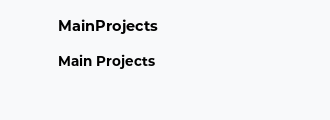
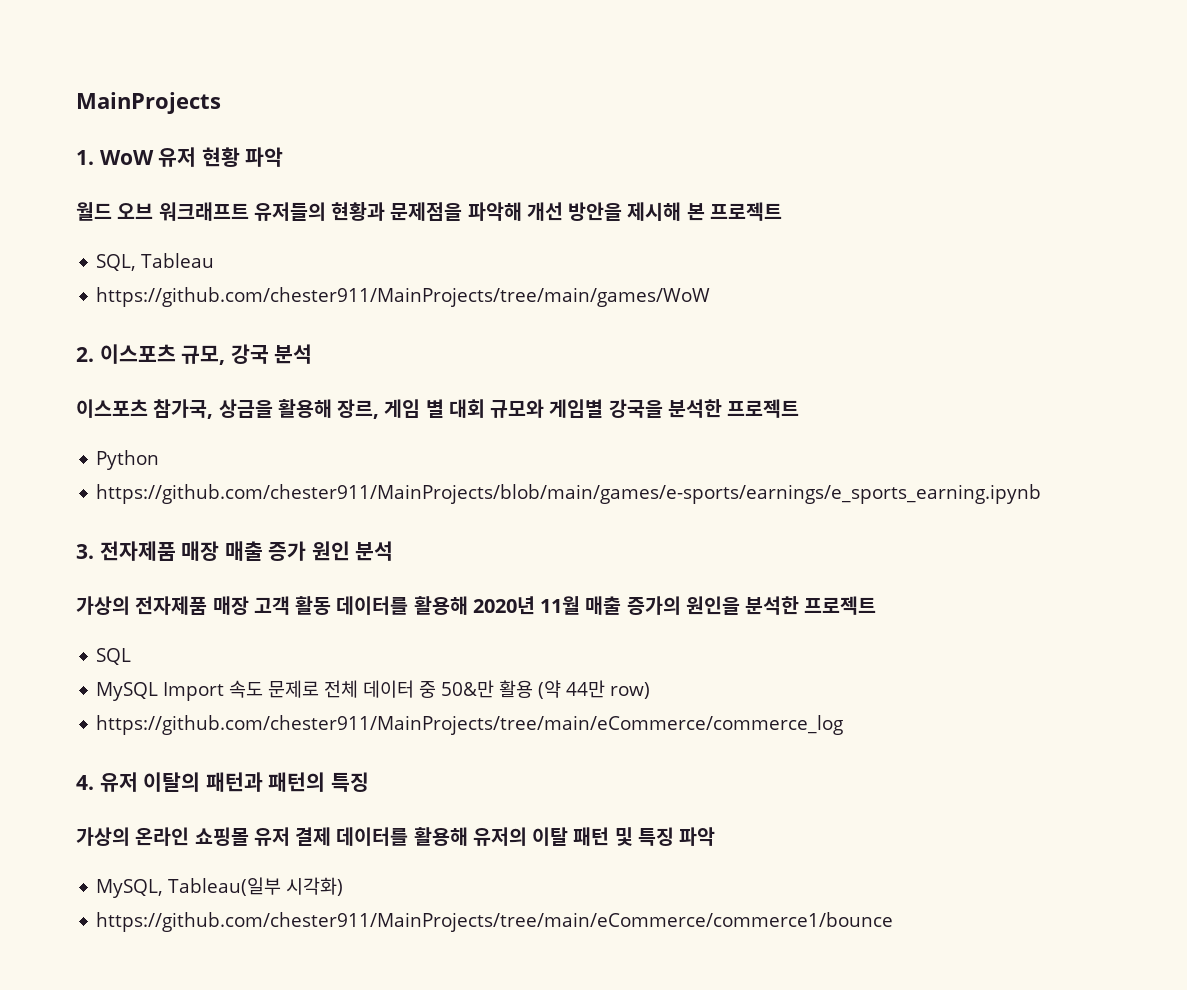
- Main Projects
+ 1. WoW 유저 현황 파악
+ 월드 오브 워크래프트 유저들의 현황과 문제점을 파악해 개선 방안을 제시해 본 프로젝트
+ SQL, Tableau
+ https://github.com/chester911/MainProjects/tree/main/games/WoW
+ 2. 이스포츠 규모, 강국 분석
+ 이스포츠 참가국, 상금을 활용해 장르, 게임 별 대회 규모와 게임별 강국을 분석한 프로젝트
+ Python
+ https://github.com/chester911/MainProjects/blob/main/games/e-sports/earnings/e_sports_earning.ipynb
+ 3. 전자제품 매장 매출 증가 원인 분석
+ 가상의 전자제품 매장 고객 활동 데이터를 활용해 2020년 11월 매출 증가의 원인을 분석한 프로젝트
+ SQL
+ MySQL Import 속도 문제로 전체 데이터 중 50&만 활용 (약 44만 row)
+ https://github.com/chester911/MainProjects/tree/main/eCommerce/commerce_log
+ 4. 유저 이탈의 패턴과 패턴의 특징
+ 가상의 온라인 쇼핑몰 유저 결제 데이터를 활용해 유저의 이탈 패턴 및 특징 파악
+ MySQL, Tableau(일부 시각화)
+ https://github.com/chester911/MainProjects/tree/main/eCommerce/commerce1/bounce

